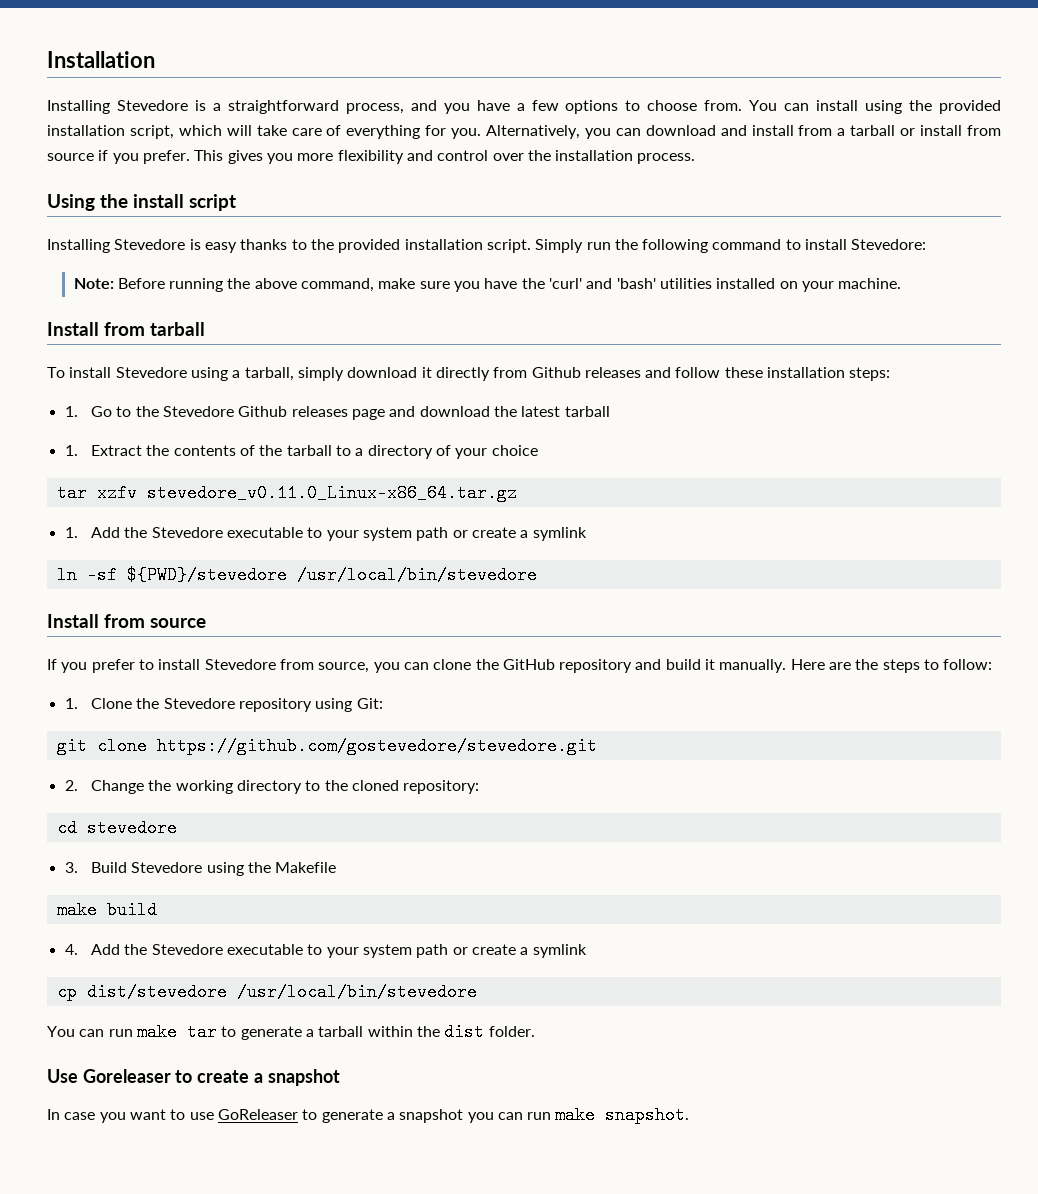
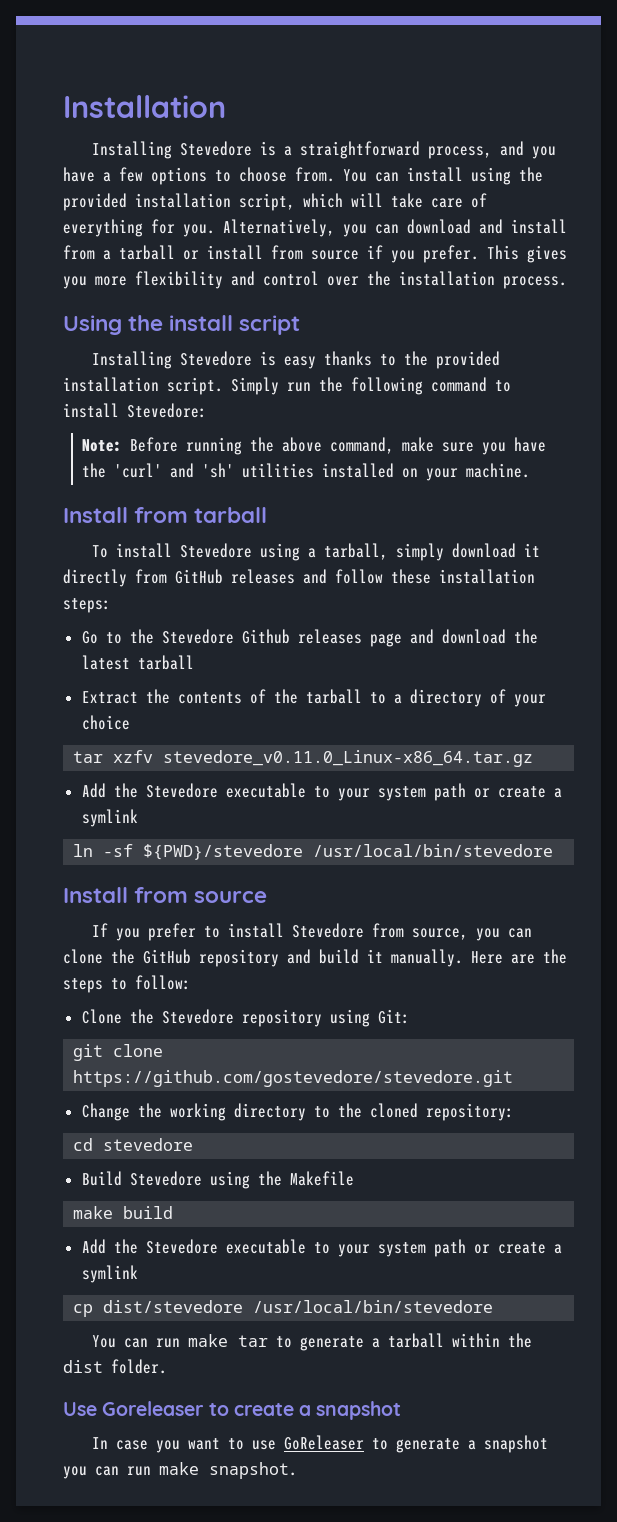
- Note: Before running the above command, make sure you have the 'curl' and 'bash' utilities installed on your machine.
+ Note: Before running the above command, make sure you have the 'curl' and 'sh' utilities installed on your machine.
- To install Stevedore using a tarball, simply download it directly from Github releases and follow these installation steps:
+ To install Stevedore using a tarball, simply download it directly from GitHub releases and follow these installation steps:
- 1. Go to the Stevedore Github releases page and download the latest tarball
+ Go to the Stevedore Github releases page and download the latest tarball
- 1. Extract the contents of the tarball to a directory of your choice
+ Extract the contents of the tarball to a directory of your choice
  tar xzfv stevedore_v0.11.0_Linux-x86_64.tar.gz
- 1. Add the Stevedore executable to your system path or create a symlink
+ Add the Stevedore executable to your system path or create a symlink
- 1. Clone the Stevedore repository using Git:
+ Clone the Stevedore repository using Git:
- 2. Change the working directory to the cloned repository:
+ Change the working directory to the cloned repository:
- 3. Build Stevedore using the Makefile
+ Build Stevedore using the Makefile
  make build
- 4. Add the Stevedore executable to your system path or create a symlink
+ Add the Stevedore executable to your system path or create a symlink

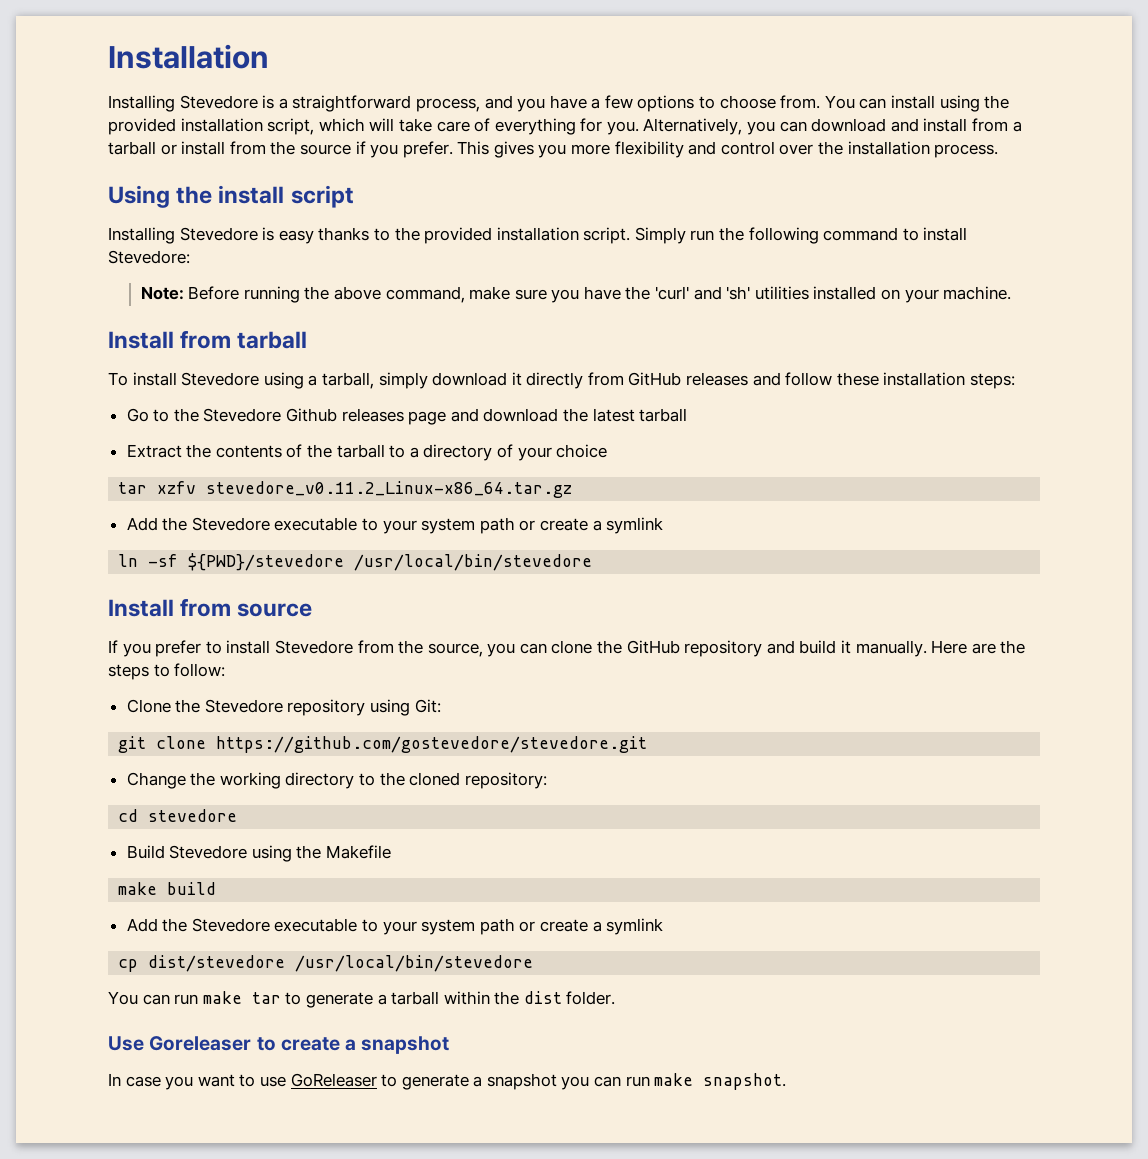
- Alternatively, you can download and install from a tarball or install from source if you prefer.
+ Alternatively, you can download and install from a tarball or install from the source if you prefer.
- tar xzfv stevedore_v0.11.0_Linux-x86_64.tar.gz
+ tar xzfv stevedore_v0.11.2_Linux-x86_64.tar.gz
- If you prefer to install Stevedore from source, you can clone the GitHub repository and build it manually.
+ If you prefer to install Stevedore from the source, you can clone the GitHub repository and build it manually.

